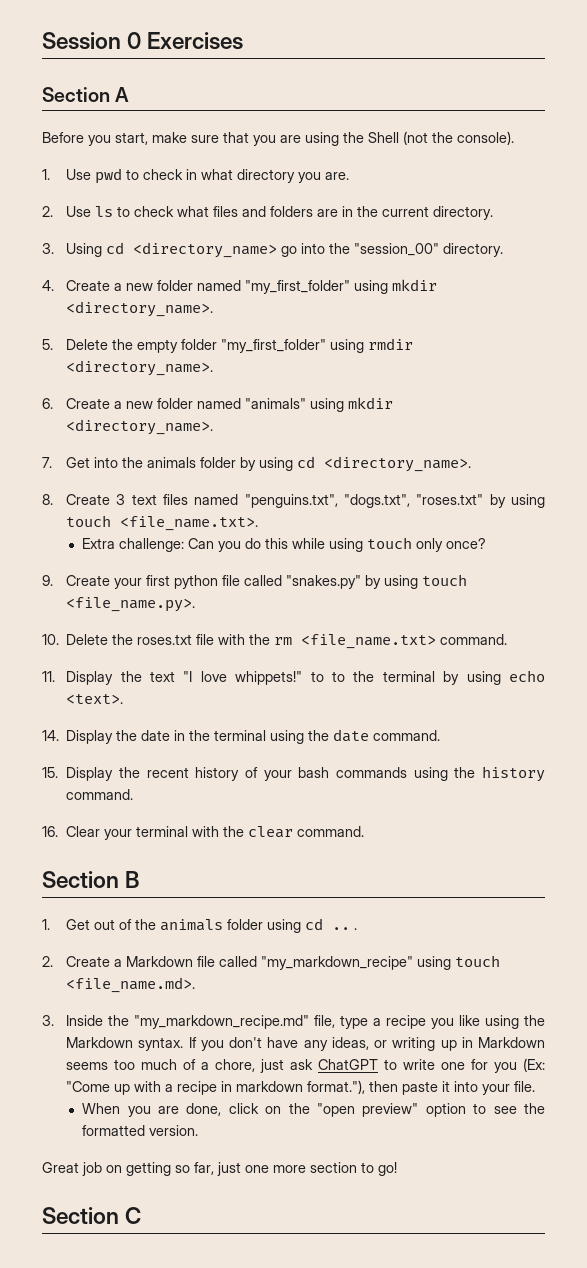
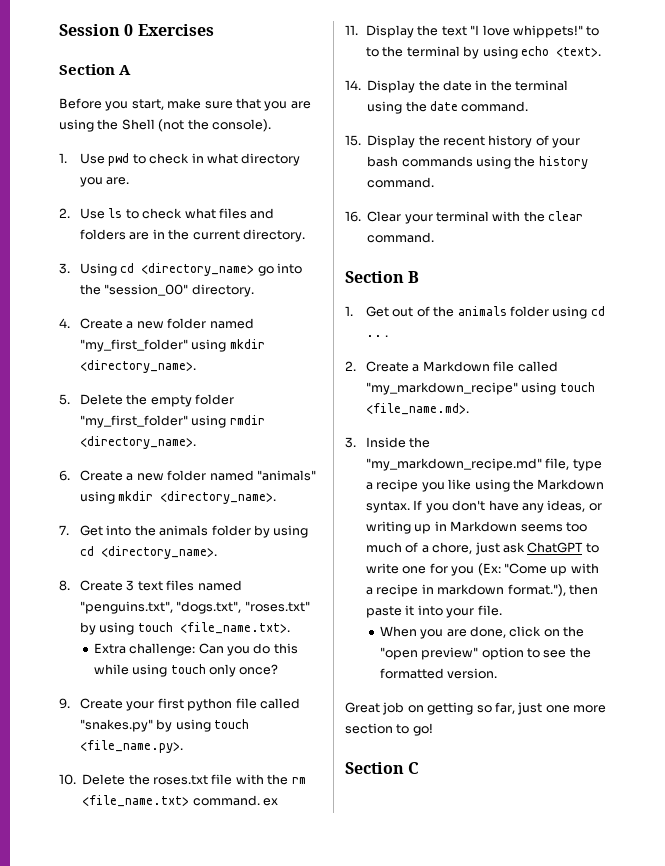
- 10. Delete the roses.txt file with the rm <file_name.txt> command.
+ 10. Delete the roses.txt file with the rm <file_name.txt> command. ex

